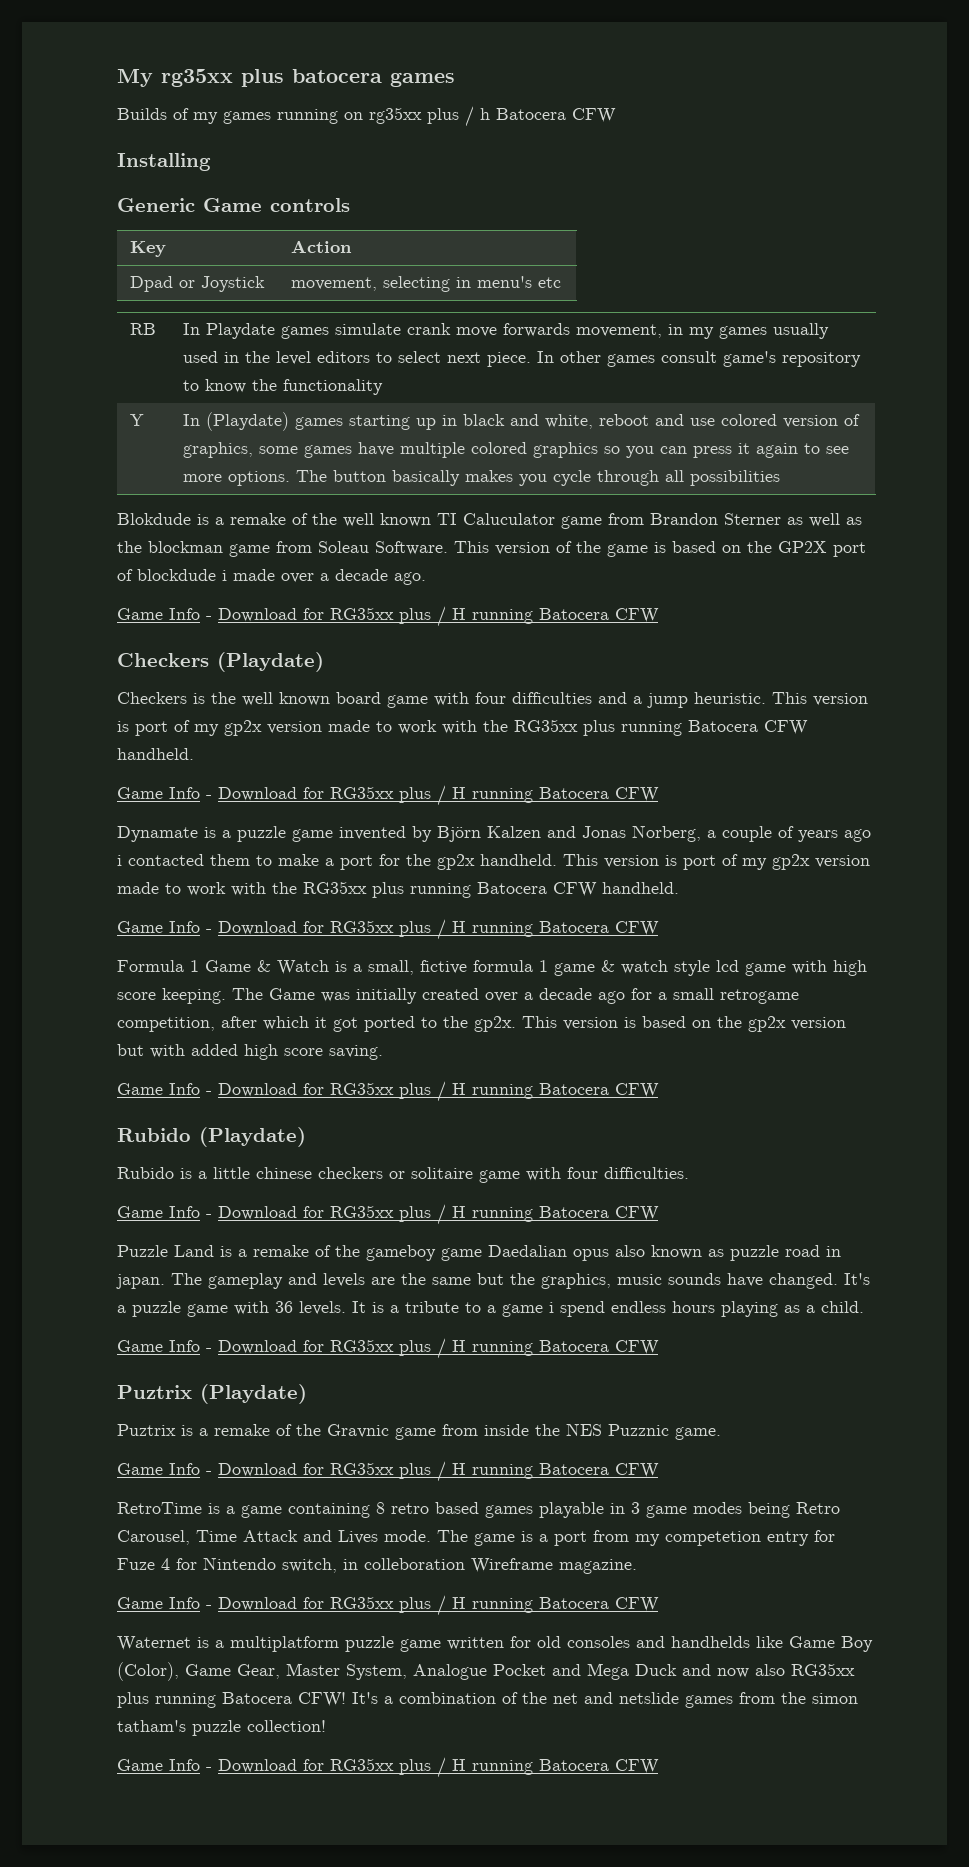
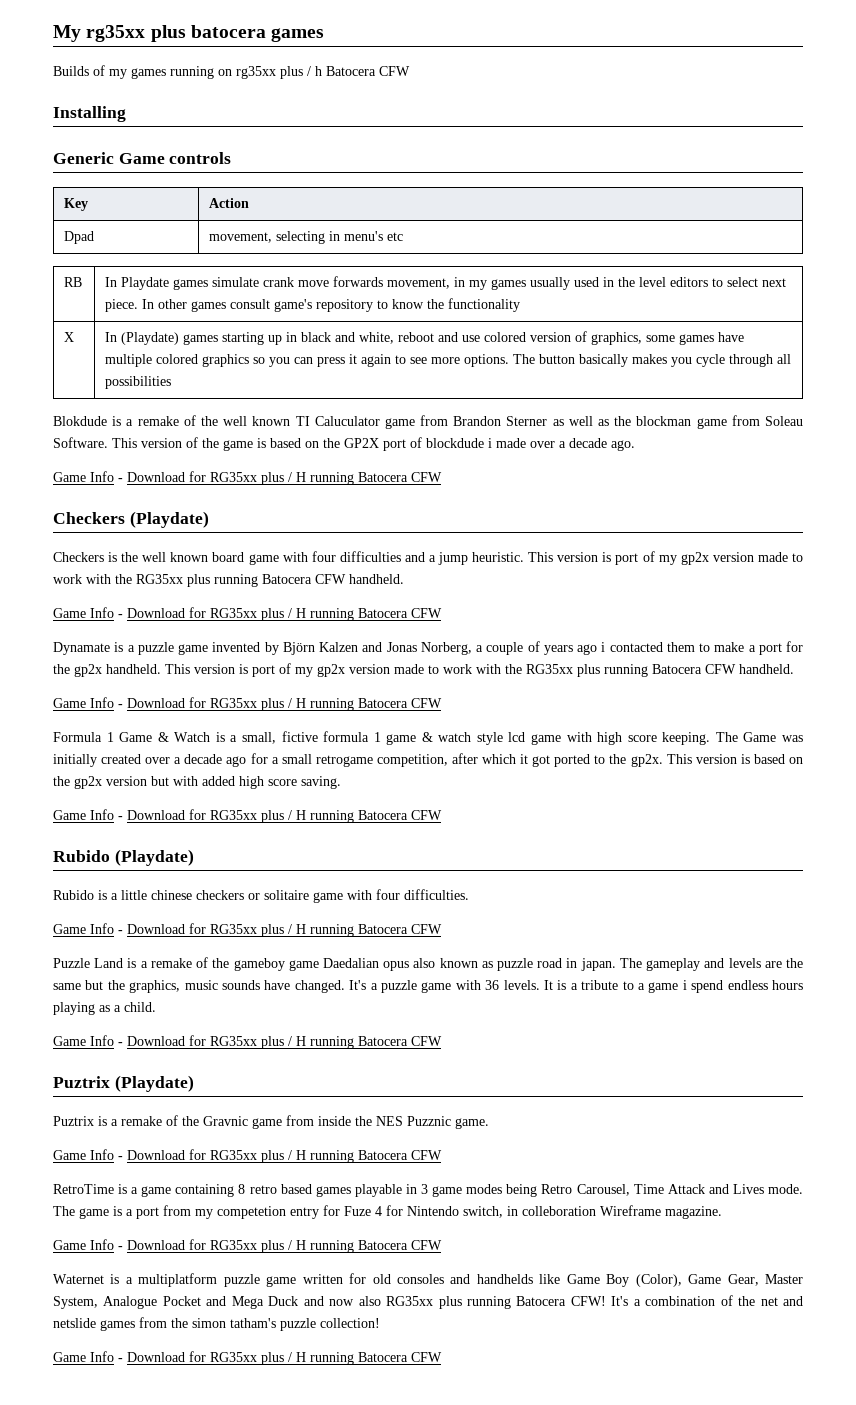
- Dpad or Joystick | movement, selecting in menu's etc
+ Dpad | movement, selecting in menu's etc
- Y
+ X

